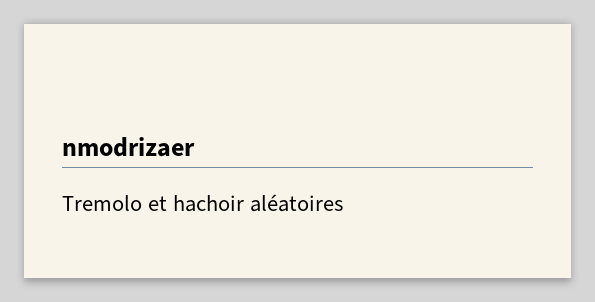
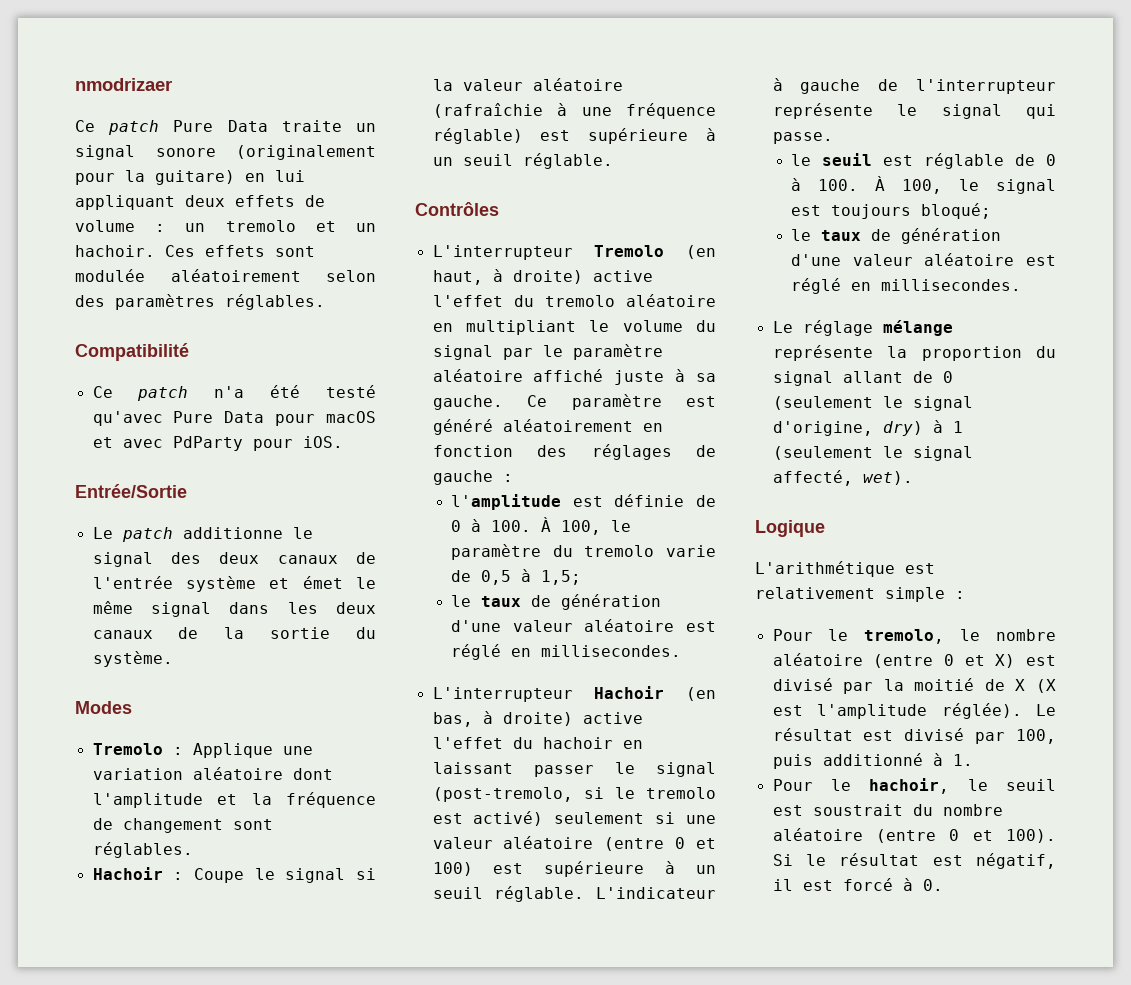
- Tremolo et hachoir aléatoires
+ Ce patch Pure Data traite un signal sonore (originalement pour la guitare) en lui appliquant deux effets de volume : un tremolo et un hachoir. Ces effets sont modulée aléatoirement selon des paramètres réglables.
+ Compatibilité
+ Ce patch n'a été testé qu'avec Pure Data pour macOS et avec PdParty pour iOS.
+ Entrée/Sortie
+ Le patch additionne le signal des deux canaux de l'entrée système et émet le même signal dans les deux canaux de la sortie du système.
+ Modes
+ Tremolo : Applique une variation aléatoire dont l'amplitude et la fréquence de changement sont réglables.
+ Hachoir : Coupe le signal si la valeur aléatoire (rafraîchie à une fréquence réglable) est supérieure à un seuil réglable.
+ Contrôles
+ L'interrupteur Tremolo (en haut, à droite) active l'effet du tremolo aléatoire en multipliant le volume du signal par le paramètre aléatoire affiché juste à sa gauche. Ce paramètre est généré aléatoirement en fonction des réglages de gauche :
+ l'amplitude est définie de 0 à 100. À 100, le paramètre du tremolo varie de 0,5 à 1,5;
+ le taux de génération d'une valeur aléatoire est réglé en millisecondes.
+ L'interrupteur Hachoir (en bas, à droite) active l'effet du hachoir en laissant passer le signal (post-tremolo, si le tremolo est activé) seulement si une valeur aléatoire (entre 0 et 100) est supérieure à un seuil réglable. L'indicateur à gauche de l'interrupteur représente le signal qui passe.
+ le seuil est réglable de 0 à 100. À 100, le signal est toujours bloqué;
+ le taux de génération d'une valeur aléatoire est réglé en millisecondes.
+ Le réglage mélange représente la proportion du signal allant de 0 (seulement le signal d'origine, dry) à 1 (seulement le signal affecté, wet).
+ Logique
+ L'arithmétique est relativement simple :
+ Pour le tremolo, le nombre aléatoire (entre 0 et X) est divisé par la moitié de X (X est l'amplitude réglée). Le résultat est divisé par 100, puis additionné à 1.
+ Pour le hachoir, le seuil est soustrait du nombre aléatoire (entre 0 et 100). Si le résultat est négatif, il est forcé à 0.

